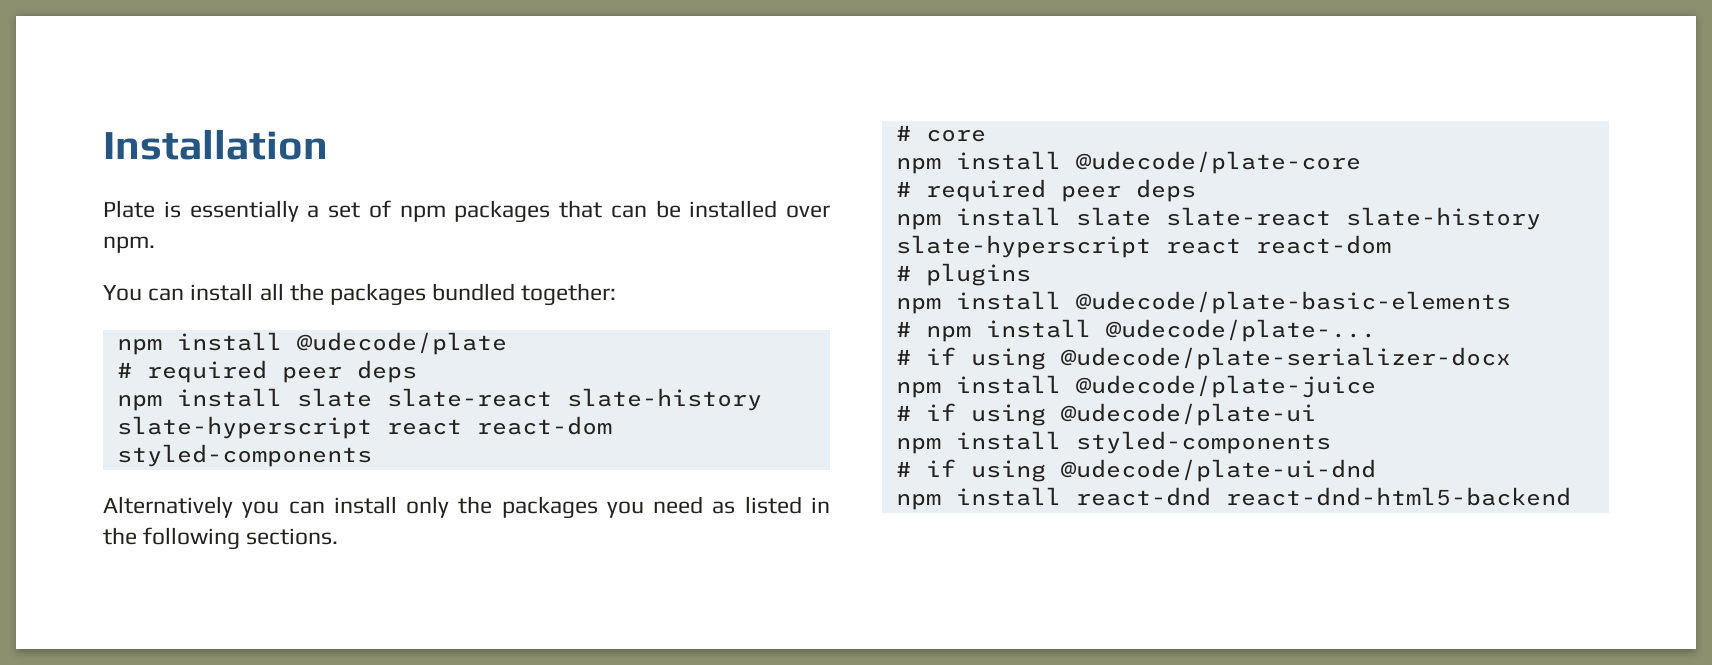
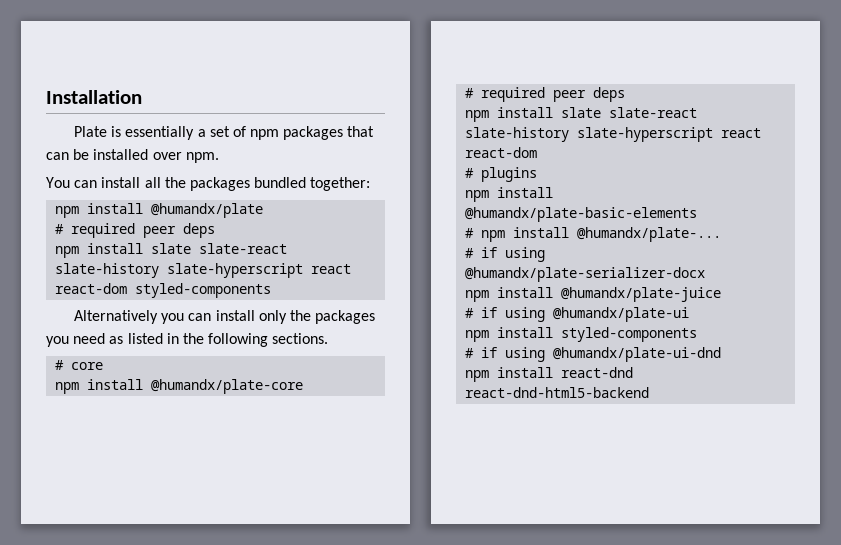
- npm install @udecode/plate
+ npm install @humandx/plate
- npm install @udecode/plate-core
+ npm install @humandx/plate-core
- npm install @udecode/plate-basic-elements
+ npm install @humandx/plate-basic-elements
- # npm install @udecode/plate-...
- # if using @udecode/plate-serializer-docx
- npm install @udecode/plate-juice
- # if using @udecode/plate-ui
+ # npm install @humandx/plate-...
+ # if using @humandx/plate-serializer-docx
+ npm install @humandx/plate-juice
+ # if using @humandx/plate-ui
- # if using @udecode/plate-ui-dnd
+ # if using @humandx/plate-ui-dnd

